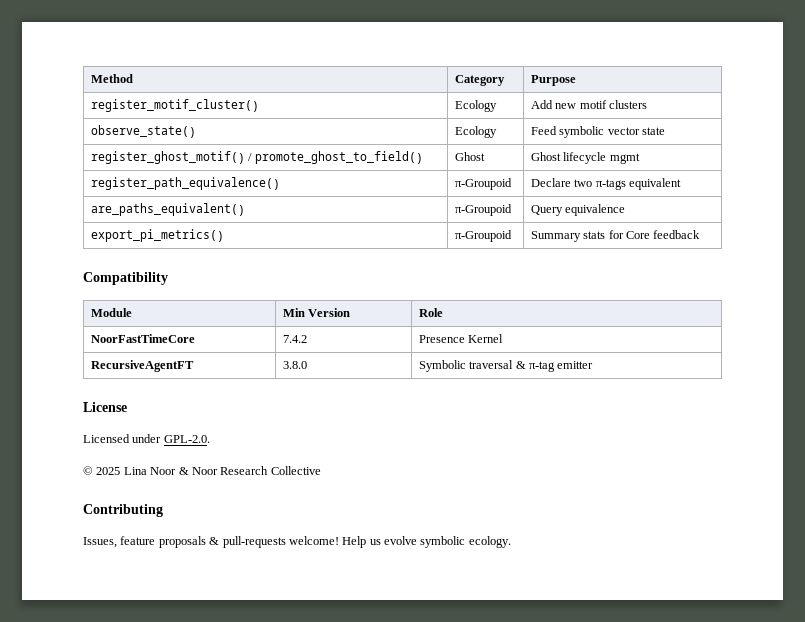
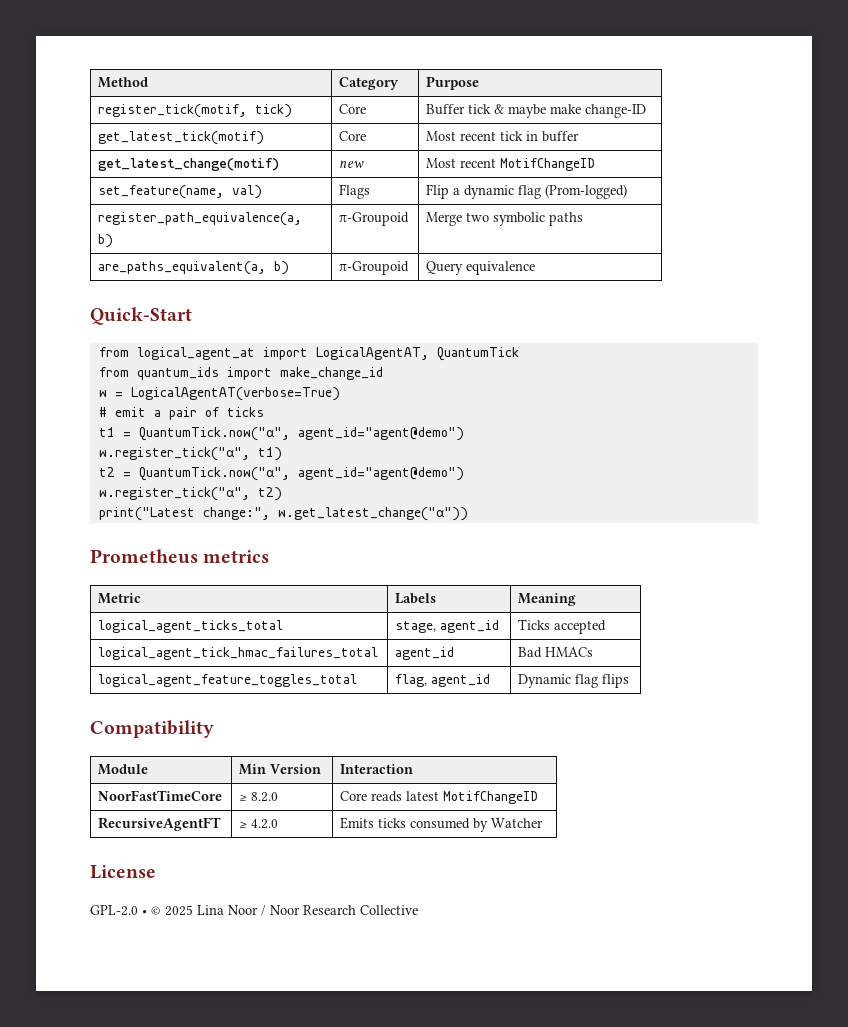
- register_motif_cluster() | Ecology | Add new motif clusters
- observe_state() | Ecology | Feed symbolic vector state
- register_ghost_motif() / promote_ghost_to_field() | Ghost | Ghost lifecycle mgmt
- register_path_equivalence() | π‑Groupoid | Declare two π‑tags equivalent
- are_paths_equivalent() | π‑Groupoid | Query equivalence
- export_pi_metrics() | π‑Groupoid | Summary stats for Core feedback
+ register_tick(motif, tick) | Core | Buffer tick & maybe make change‑ID
+ get_latest_tick(motif) | Core | Most recent tick in buffer
+ get_latest_change(motif) | new | Most recent MotifChangeID
+ set_feature(name, val) | Flags | Flip a dynamic flag (Prom‑logged)
+ register_path_equivalence(a, b) | π‑Groupoid | Merge two symbolic paths
+ are_paths_equivalent(a, b) | π‑Groupoid | Query equivalence
+ Quick‑Start
+ from logical_agent_at import LogicalAgentAT, QuantumTick
+ from quantum_ids import make_change_id
+ w = LogicalAgentAT(verbose=True)
+ # emit a pair of ticks
+ t1 = QuantumTick.now("α", agent_id="agent@demo")
+ w.register_tick("α", t1)
+ t2 = QuantumTick.now("α", agent_id="agent@demo")
+ w.register_tick("α", t2)
+ print("Latest change:", w.get_latest_change("α"))
+ Prometheus metrics
+ Metric | Labels | Meaning
+ logical_agent_ticks_total | stage, agent_id | Ticks accepted
+ logical_agent_tick_hmac_failures_total | agent_id | Bad HMACs
+ logical_agent_feature_toggles_total | flag, agent_id | Dynamic flag flips
- Module | Min Version | Role
+ Module | Min Version | Interaction
- NoorFastTimeCore | 7.4.2 | Presence Kernel
- RecursiveAgentFT | 3.8.0 | Symbolic traversal & π‑tag emitter
+ NoorFastTimeCore | ≥ 8.2.0 | Core reads latest MotifChangeID
+ RecursiveAgentFT | ≥ 4.2.0 | Emits ticks consumed by Watcher
  License
- Licensed under GPL‑2.0.
- © 2025 Lina Noor & Noor Research Collective
+ GPL‑2.0 • © 2025 Lina Noor / Noor Research Collective
- Contributing
- Issues, feature proposals & pull‑requests welcome! Help us evolve symbolic ecology.

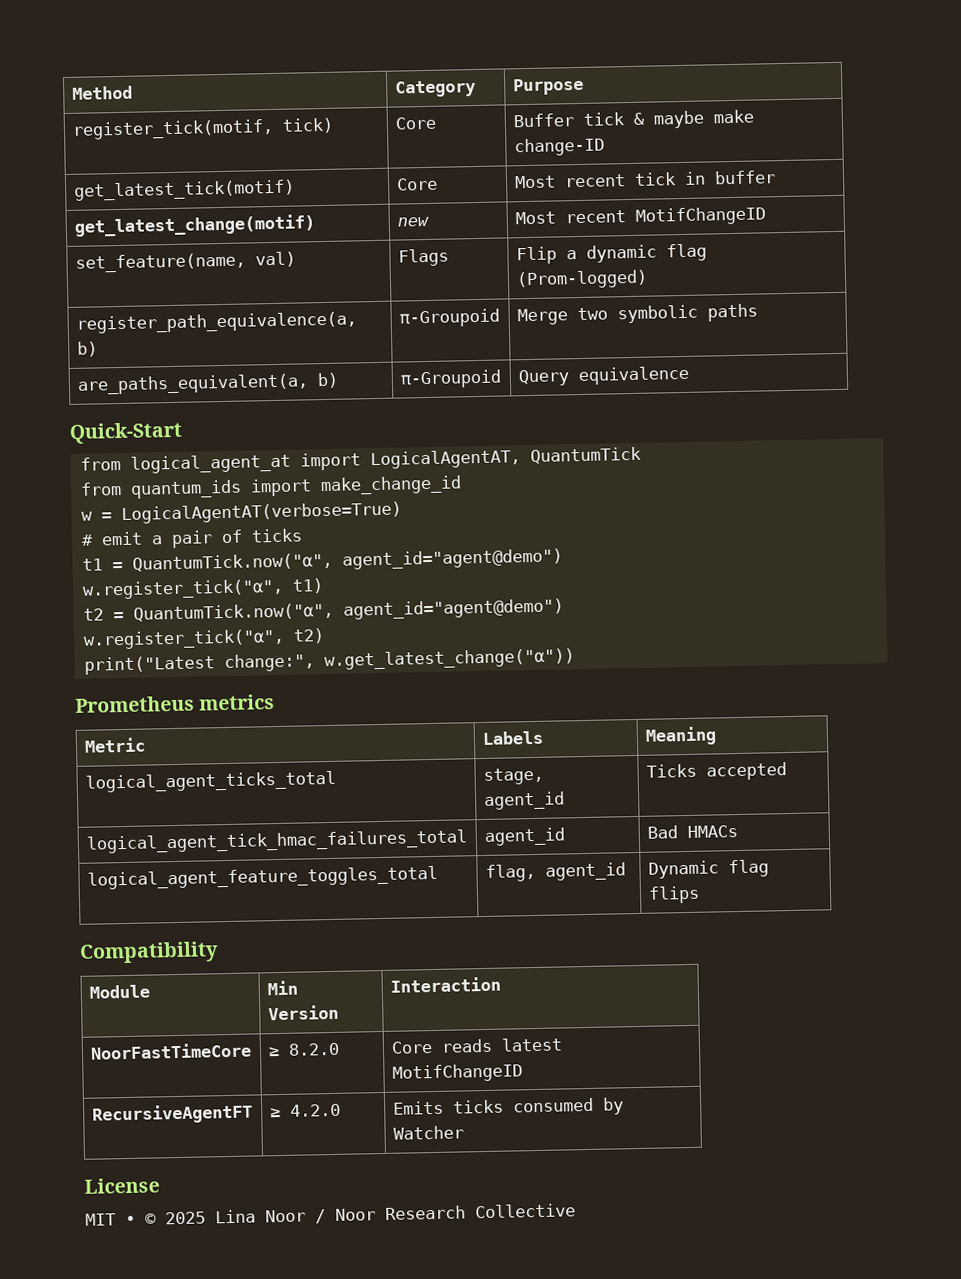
- GPL‑2.0 • © 2025 Lina Noor / Noor Research Collective
+ MIT • © 2025 Lina Noor / Noor Research Collective

